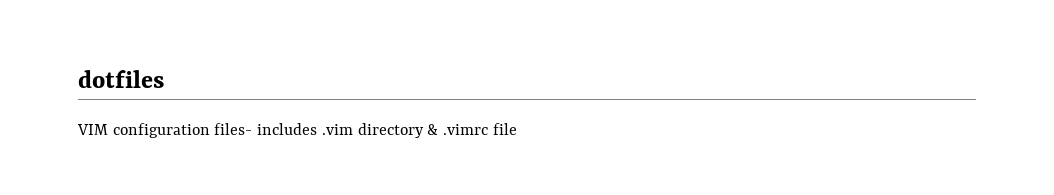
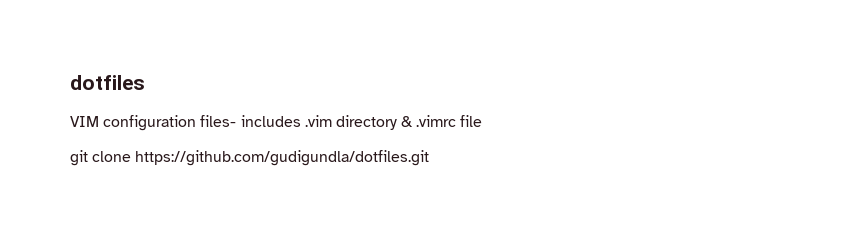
+ git clone https://github.com/gudigundla/dotfiles.git

